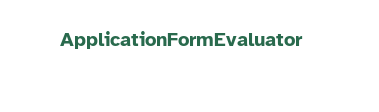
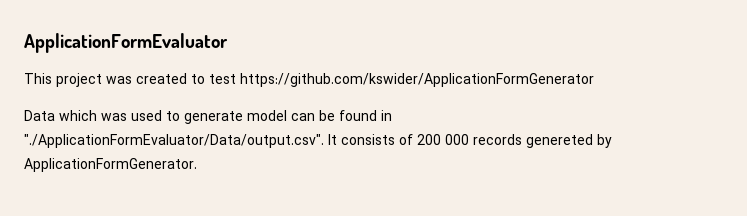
+ This project was created to test https://github.com/kswider/ApplicationFormGenerator
+ Data which was used to generate model can be found in "./ApplicationFormEvaluator/Data/output.csv". It consists of 200 000 records genereted by ApplicationFormGenerator.

